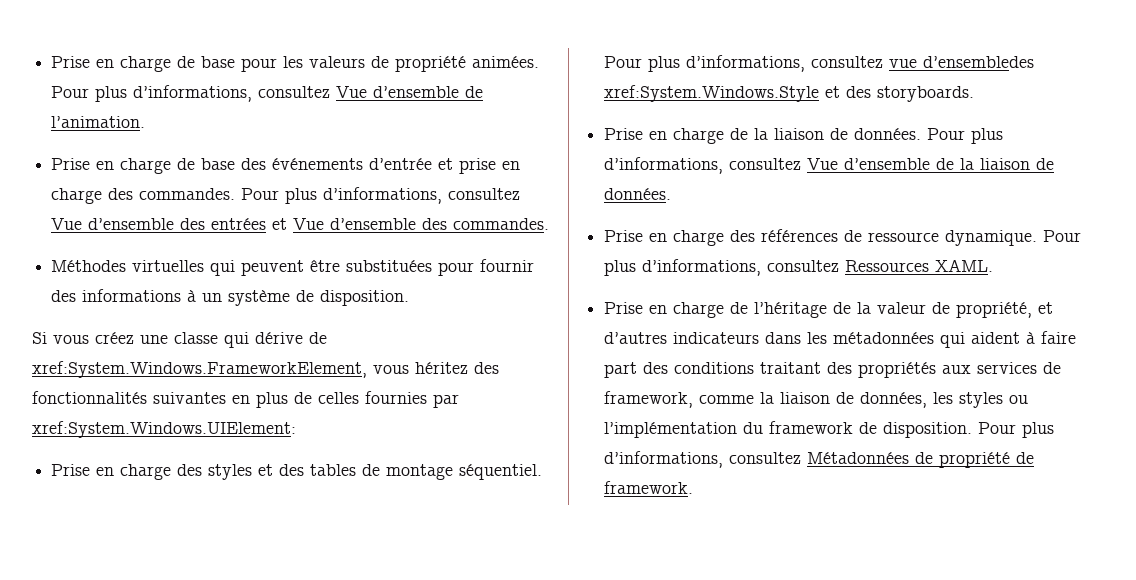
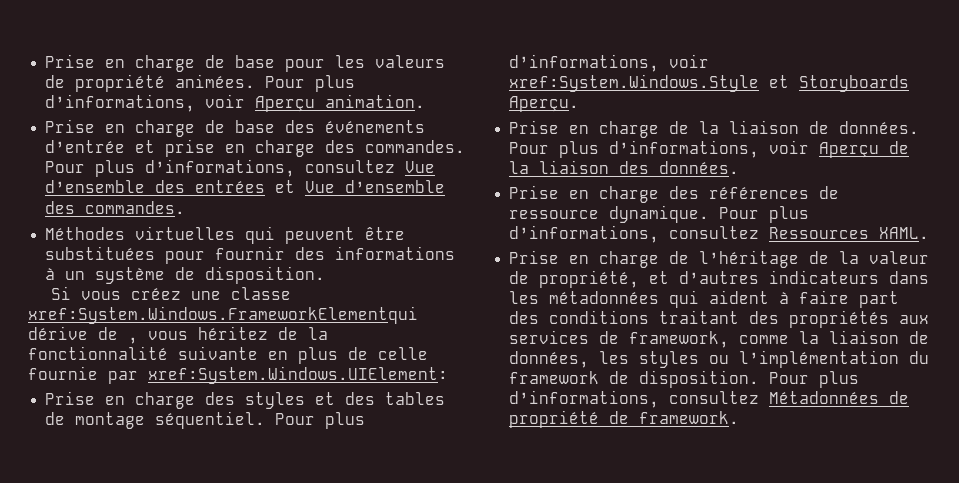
- Pour plus d’informations, consultez Vue d’ensemble de l’animation.
+ Pour plus d’informations, voir Aperçu animation.
- Si vous créez une classe qui dérive de xref:System.Windows.FrameworkElement, vous héritez des fonctionnalités suivantes en plus de celles fournies par xref:System.Windows.UIElement:
+ Si vous créez une classe xref:System.Windows.FrameworkElementqui dérive de , vous héritez de la fonctionnalité suivante en plus de celle fournie par xref:System.Windows.UIElement:
- Pour plus d’informations, consultez vue d’ensembledes xref:System.Windows.Style et des storyboards.
+ Pour plus d’informations, voir xref:System.Windows.Style et Storyboards Aperçu.
- Pour plus d’informations, consultez Vue d’ensemble de la liaison de données.
+ Pour plus d’informations, voir Aperçu de la liaison des données.

